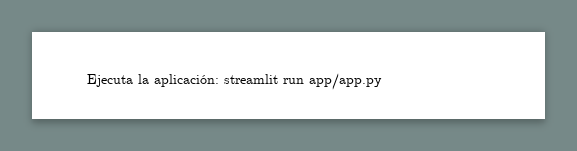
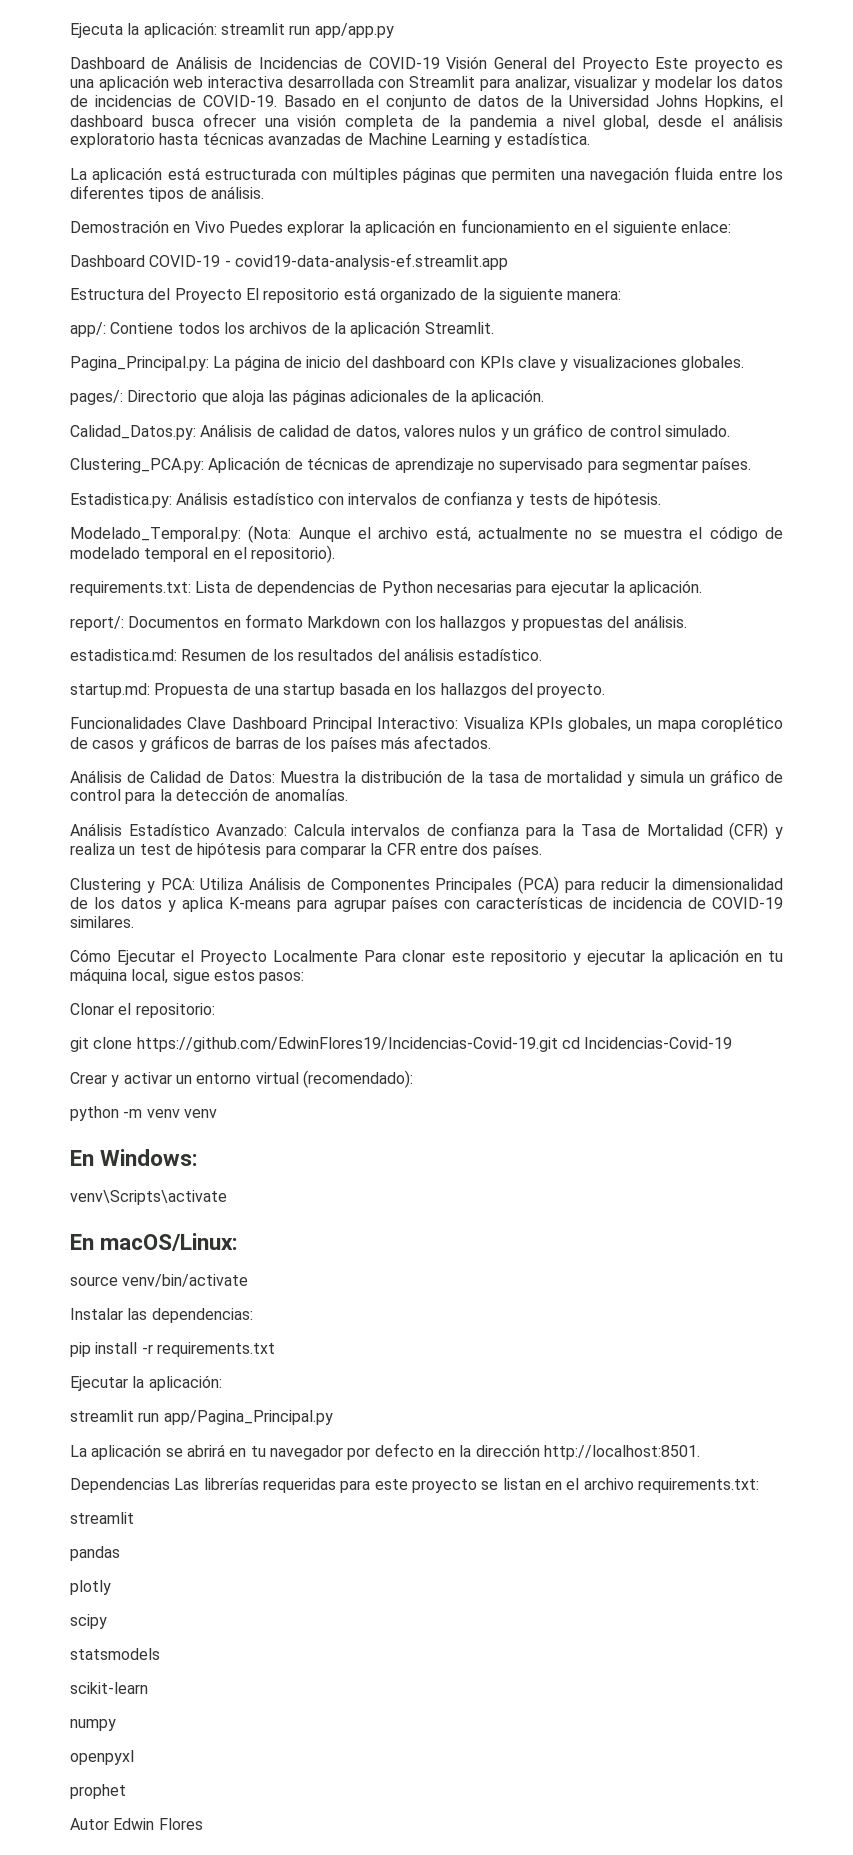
+ Dashboard de Análisis de Incidencias de COVID-19 Visión General del Proyecto Este proyecto es una aplicación web interactiva desarrollada con Streamlit para analizar, visualizar y modelar los datos de incidencias de COVID-19. Basado en el conjunto de datos de la Universidad Johns Hopkins, el dashboard busca ofrecer una visión completa de la pandemia a nivel global, desde el análisis exploratorio hasta técnicas avanzadas de Machine Learning y estadística.
+ La aplicación está estructurada con múltiples páginas que permiten una navegación fluida entre los diferentes tipos de análisis.
+ Demostración en Vivo Puedes explorar la aplicación en funcionamiento en el siguiente enlace:
+ Dashboard COVID-19 - covid19-data-analysis-ef.streamlit.app
+ Estructura del Proyecto El repositorio está organizado de la siguiente manera:
+ app/: Contiene todos los archivos de la aplicación Streamlit.
+ Pagina_Principal.py: La página de inicio del dashboard con KPIs clave y visualizaciones globales.
+ pages/: Directorio que aloja las páginas adicionales de la aplicación.
+ Calidad_Datos.py: Análisis de calidad de datos, valores nulos y un gráfico de control simulado.
+ Clustering_PCA.py: Aplicación de técnicas de aprendizaje no supervisado para segmentar países.
+ Estadistica.py: Análisis estadístico con intervalos de confianza y tests de hipótesis.
+ Modelado_Temporal.py: (Nota: Aunque el archivo está, actualmente no se muestra el código de modelado temporal en el repositorio).
+ requirements.txt: Lista de dependencias de Python necesarias para ejecutar la aplicación.
+ report/: Documentos en formato Markdown con los hallazgos y propuestas del análisis.
+ estadistica.md: Resumen de los resultados del análisis estadístico.
+ startup.md: Propuesta de una startup basada en los hallazgos del proyecto.
+ Funcionalidades Clave Dashboard Principal Interactivo: Visualiza KPIs globales, un mapa coroplético de casos y gráficos de barras de los países más afectados.
+ Análisis de Calidad de Datos: Muestra la distribución de la tasa de mortalidad y simula un gráfico de control para la detección de anomalías.
+ Análisis Estadístico Avanzado: Calcula intervalos de confianza para la Tasa de Mortalidad (CFR) y realiza un test de hipótesis para comparar la CFR entre dos países.
+ Clustering y PCA: Utiliza Análisis de Componentes Principales (PCA) para reducir la dimensionalidad de los datos y aplica K-means para agrupar países con características de incidencia de COVID-19 similares.
+ Cómo Ejecutar el Proyecto Localmente Para clonar este repositorio y ejecutar la aplicación en tu máquina local, sigue estos pasos:
+ Clonar el repositorio:
+ git clone https://github.com/EdwinFlores19/Incidencias-Covid-19.git cd Incidencias-Covid-19
+ Crear y activar un entorno virtual (recomendado):
+ python -m venv venv
+ En Windows:
+ venv\Scripts\activate
+ En macOS/Linux:
+ source venv/bin/activate
+ Instalar las dependencias:
+ pip install -r requirements.txt
+ Ejecutar la aplicación:
+ streamlit run app/Pagina_Principal.py
+ La aplicación se abrirá en tu navegador por defecto en la dirección http://localhost:8501.
+ Dependencias Las librerías requeridas para este proyecto se listan en el archivo requirements.txt:
+ streamlit
+ pandas
+ plotly
+ scipy
+ statsmodels
+ scikit-learn
+ numpy
+ openpyxl
+ prophet
+ Autor Edwin Flores

